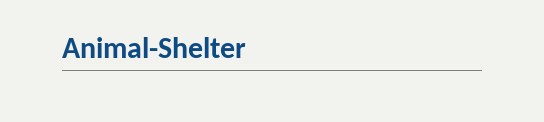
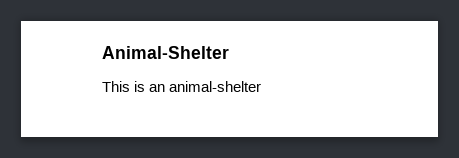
+ This is an animal-shelter

